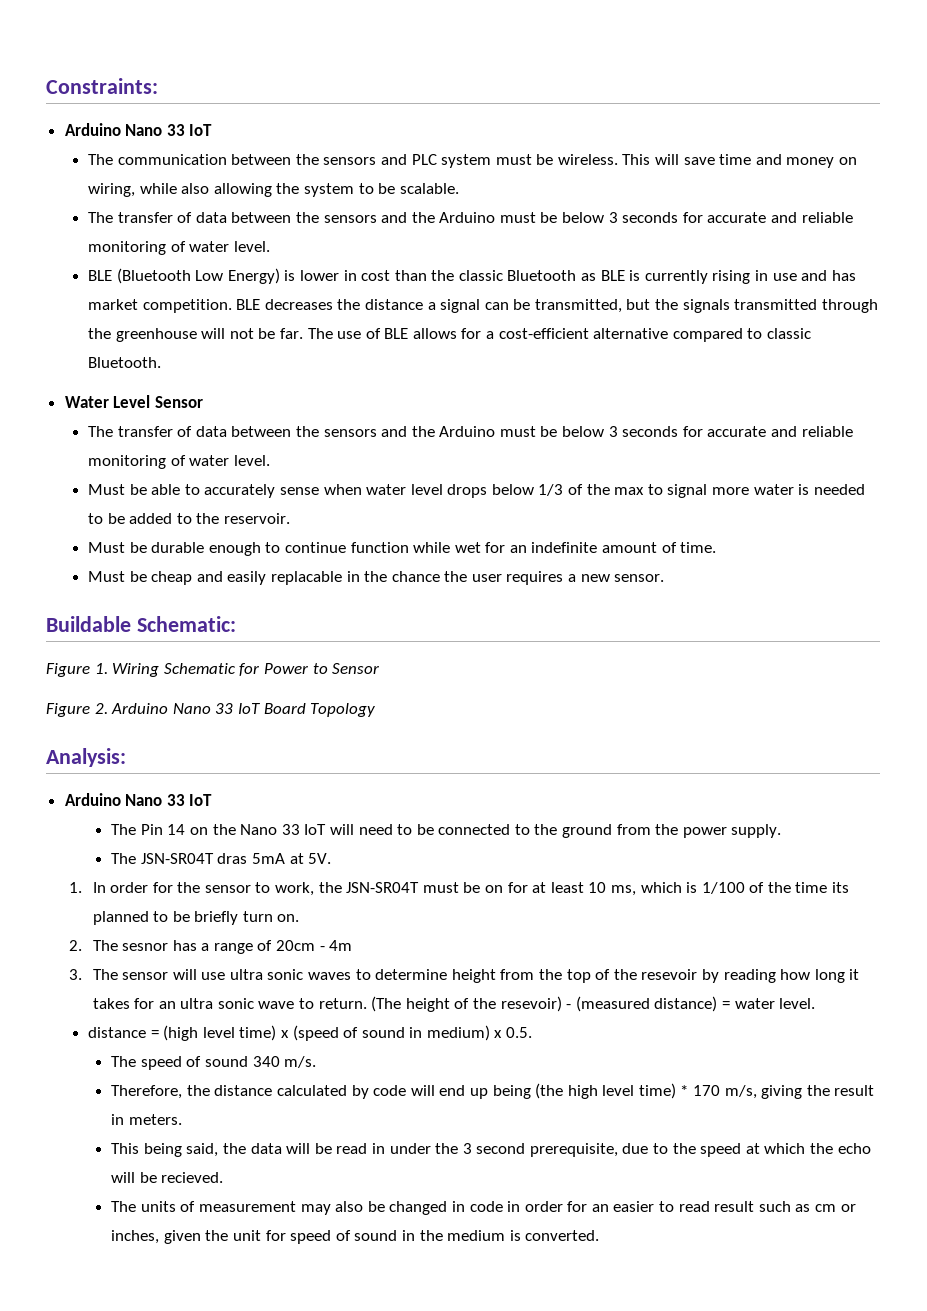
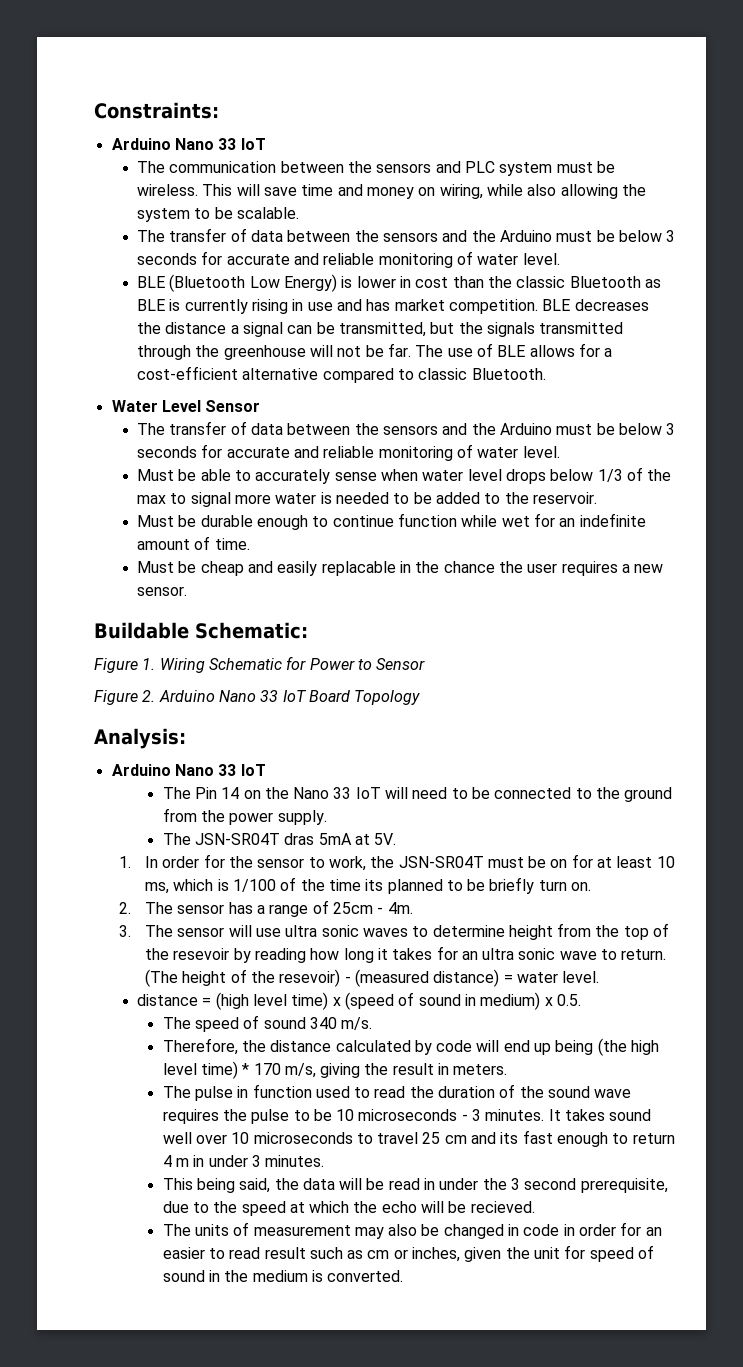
- 2. The sesnor has a range of 20cm - 4m
+ 2. The sensor has a range of 25cm - 4m.
+ The pulse in function used to read the duration of the sound wave requires the pulse to be 10 microseconds - 3 minutes. It takes sound well over 10 microseconds to travel 25 cm and its fast enough to return 4 m in under 3 minutes.

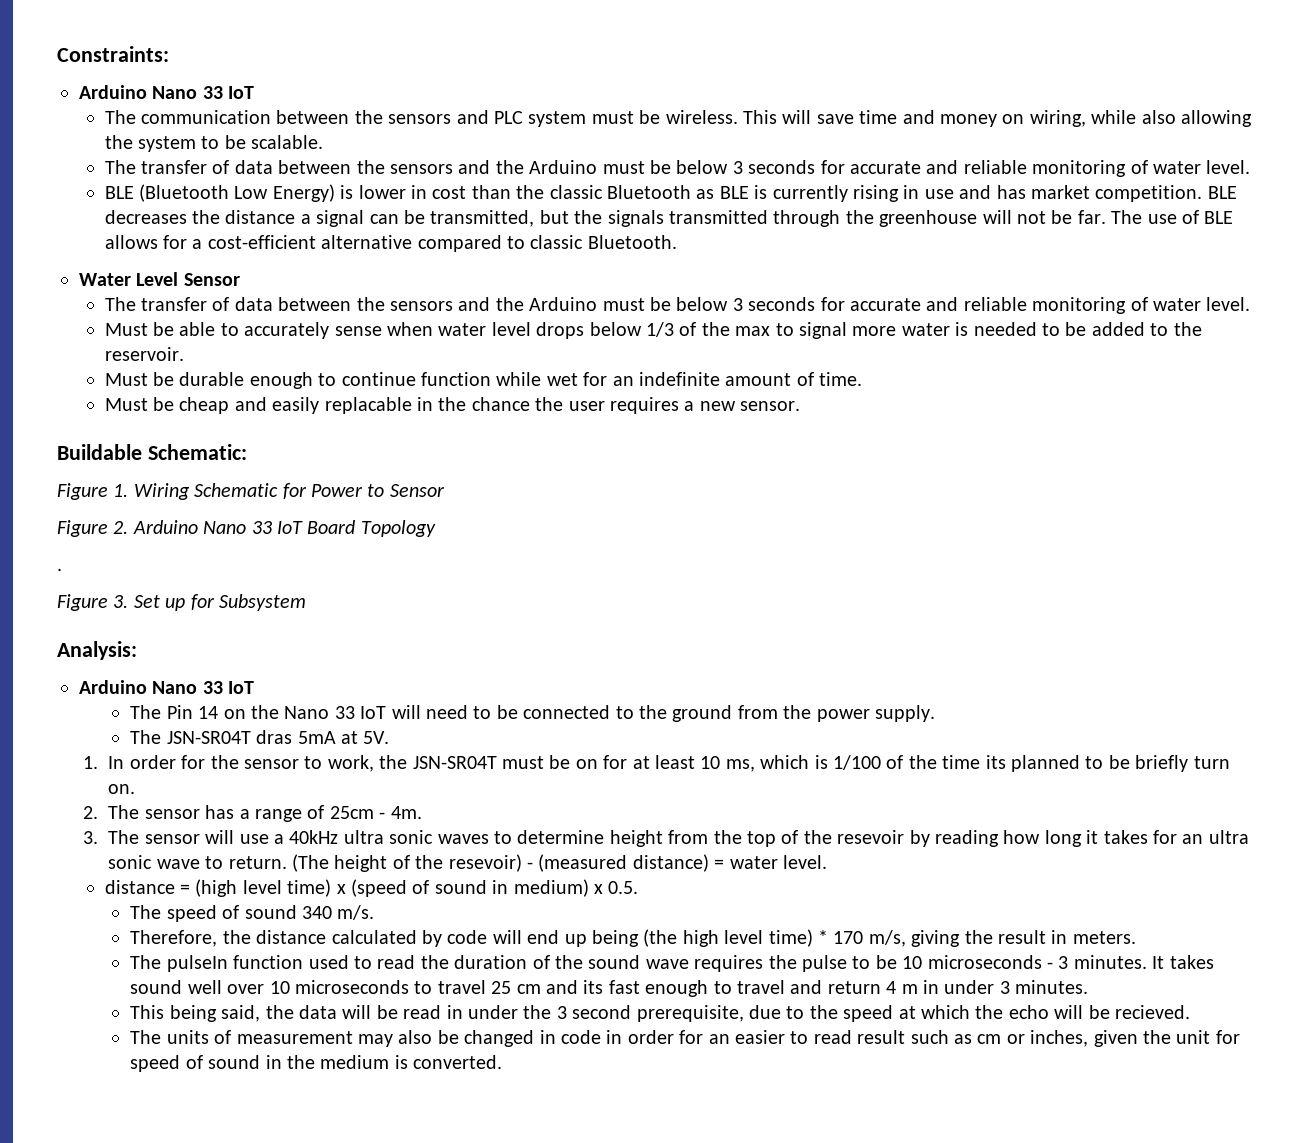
+ .
+ Figure 3. Set up for Subsystem
- 3. The sensor will use ultra sonic waves to determine height from the top of the resevoir by reading how long it takes for an ultra sonic wave to return.
+ 3. The sensor will use a 40kHz ultra sonic waves to determine height from the top of the resevoir by reading how long it takes for an ultra sonic wave to return.
- The pulse in function used to read the duration of the sound wave requires the pulse to be 10 microseconds - 3 minutes.
+ The pulseIn function used to read the duration of the sound wave requires the pulse to be 10 microseconds - 3 minutes.
- It takes sound well over 10 microseconds to travel 25 cm and its fast enough to return 4 m in under 3 minutes.
+ It takes sound well over 10 microseconds to travel 25 cm and its fast enough to travel and return 4 m in under 3 minutes.

